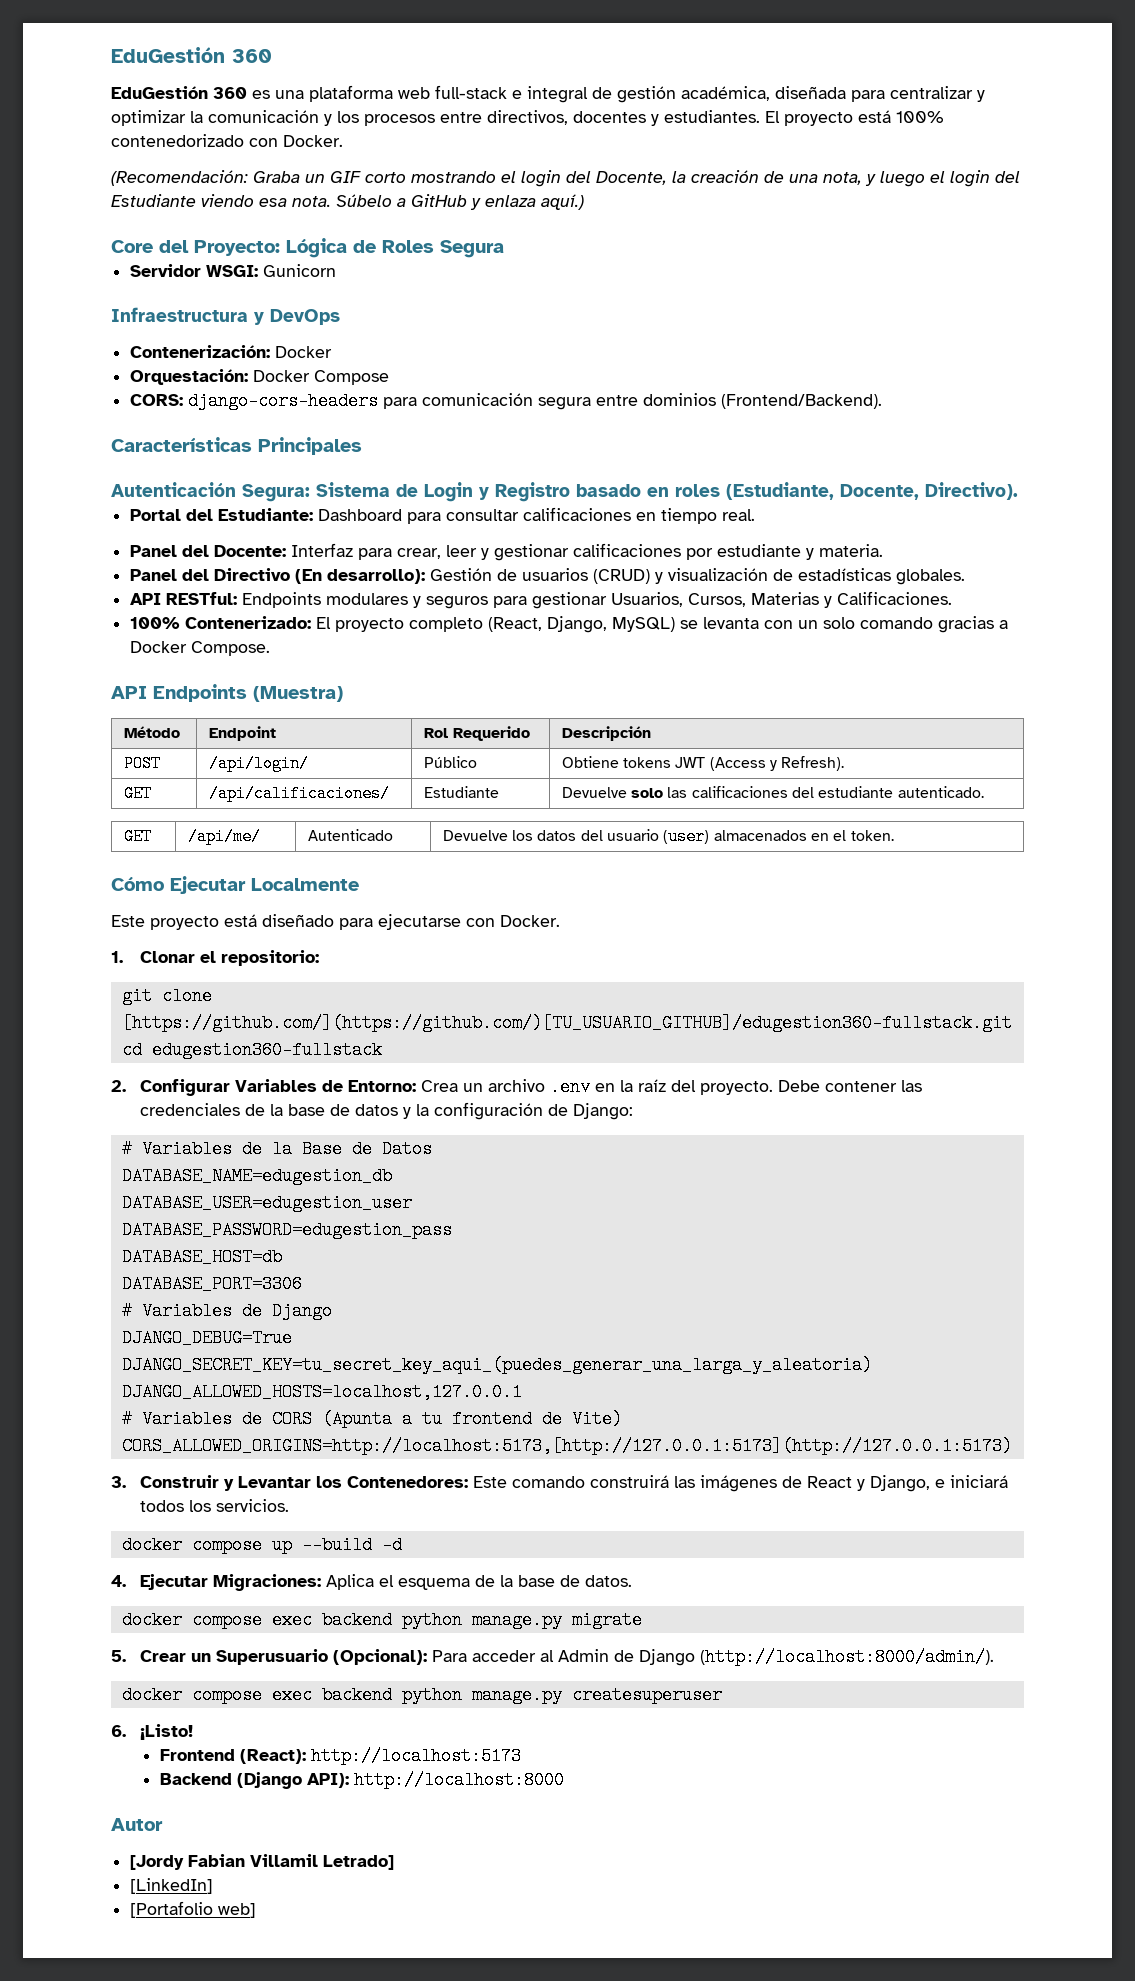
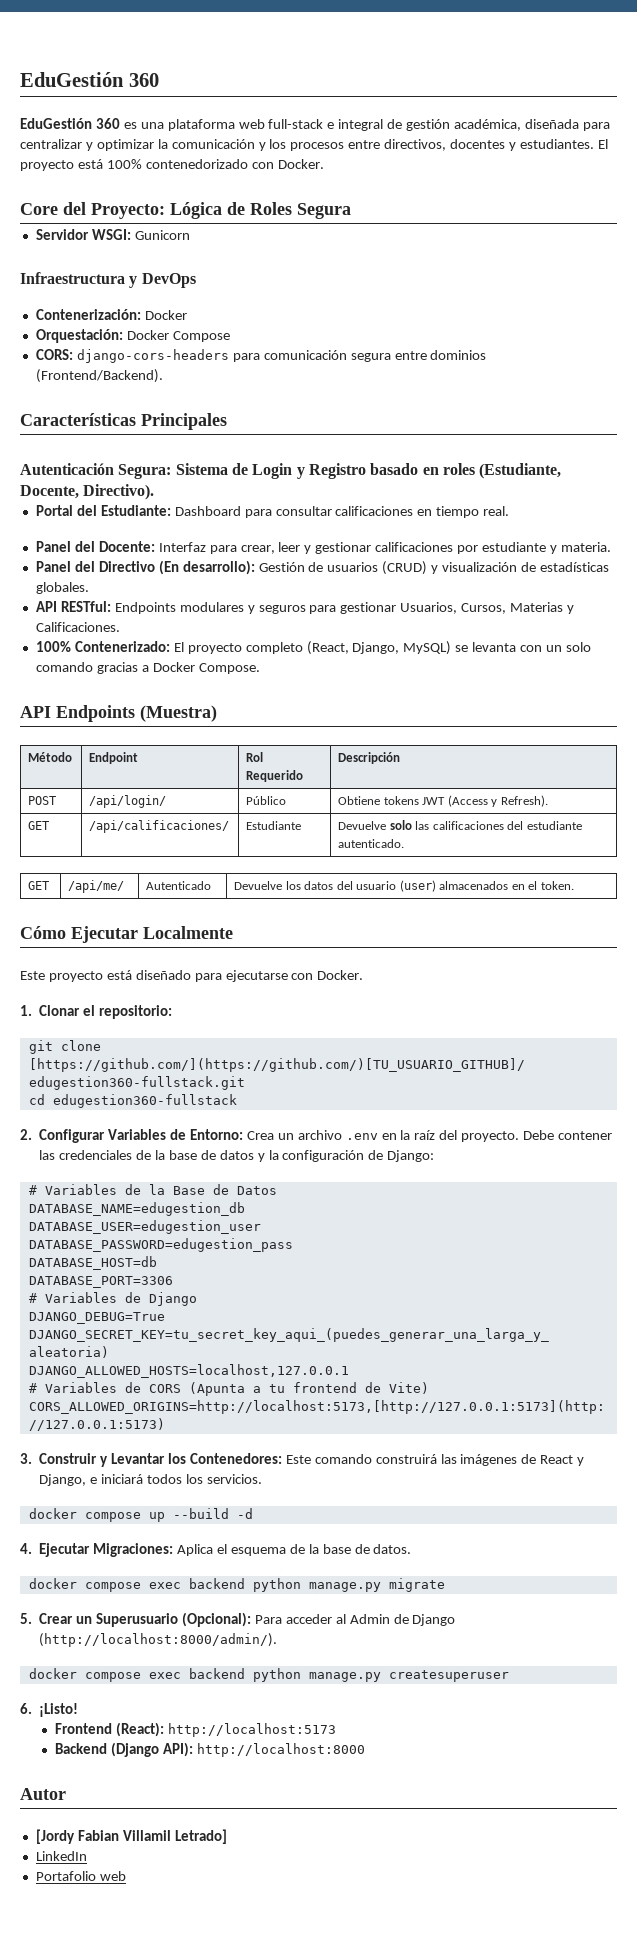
- (Recomendación: Graba un GIF corto mostrando el login del Docente, la creación de una nota, y luego el login del Estudiante viendo esa nota. Súbelo a GitHub y enlaza aquí.)
- [LinkedIn]
- [Portafolio web]
+ LinkedIn
+ Portafolio web

